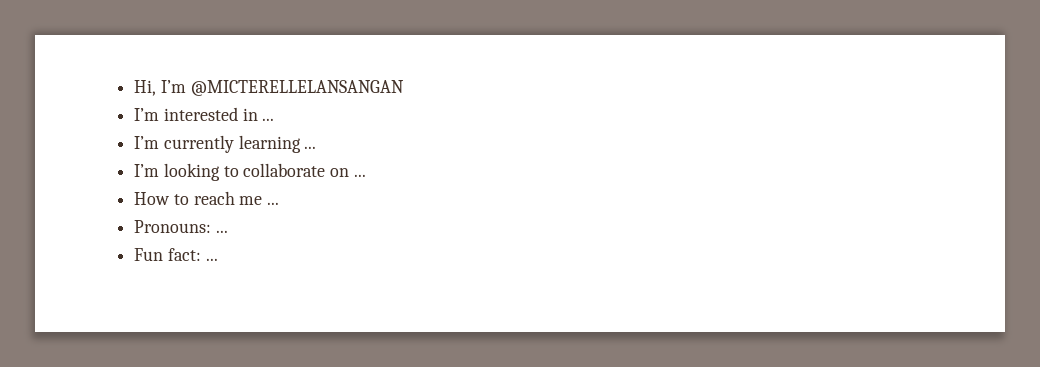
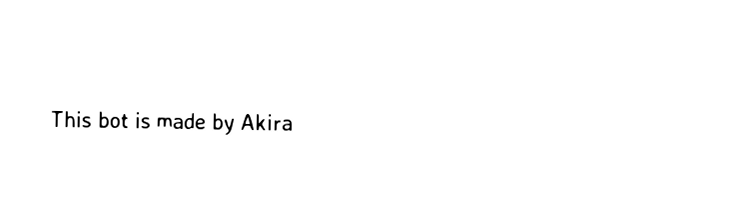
- Hi, I’m @MICTERELLELANSANGAN
- I’m interested in ...
- I’m currently learning ...
- I’m looking to collaborate on ...
- How to reach me ...
- Pronouns: ...
- Fun fact: ...
+ This bot is made by Akira

